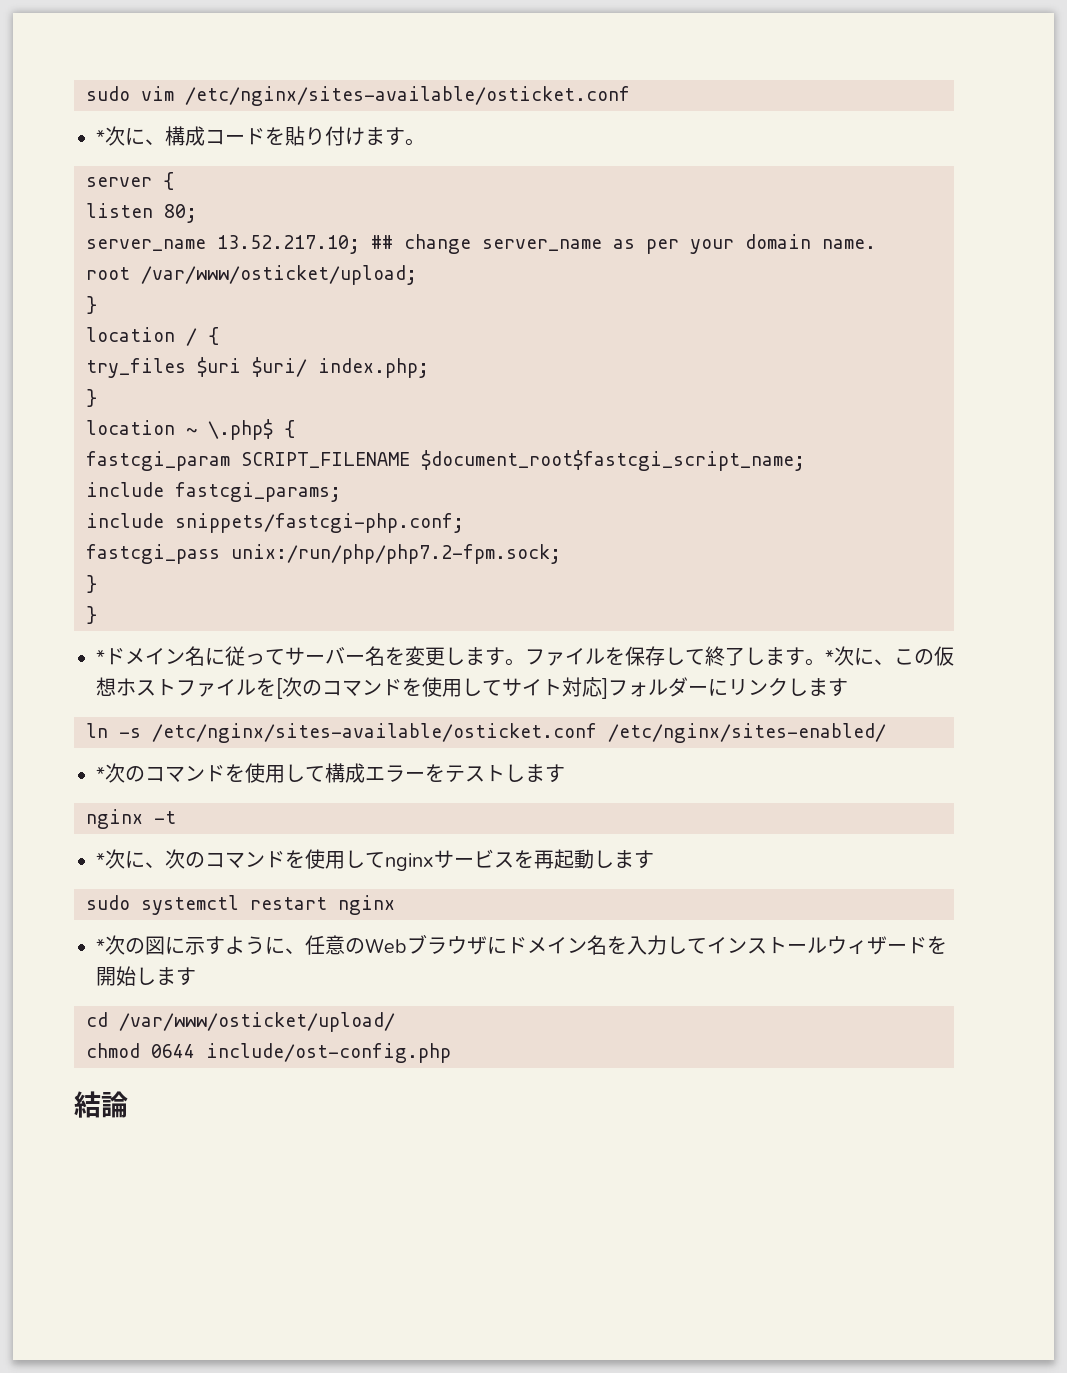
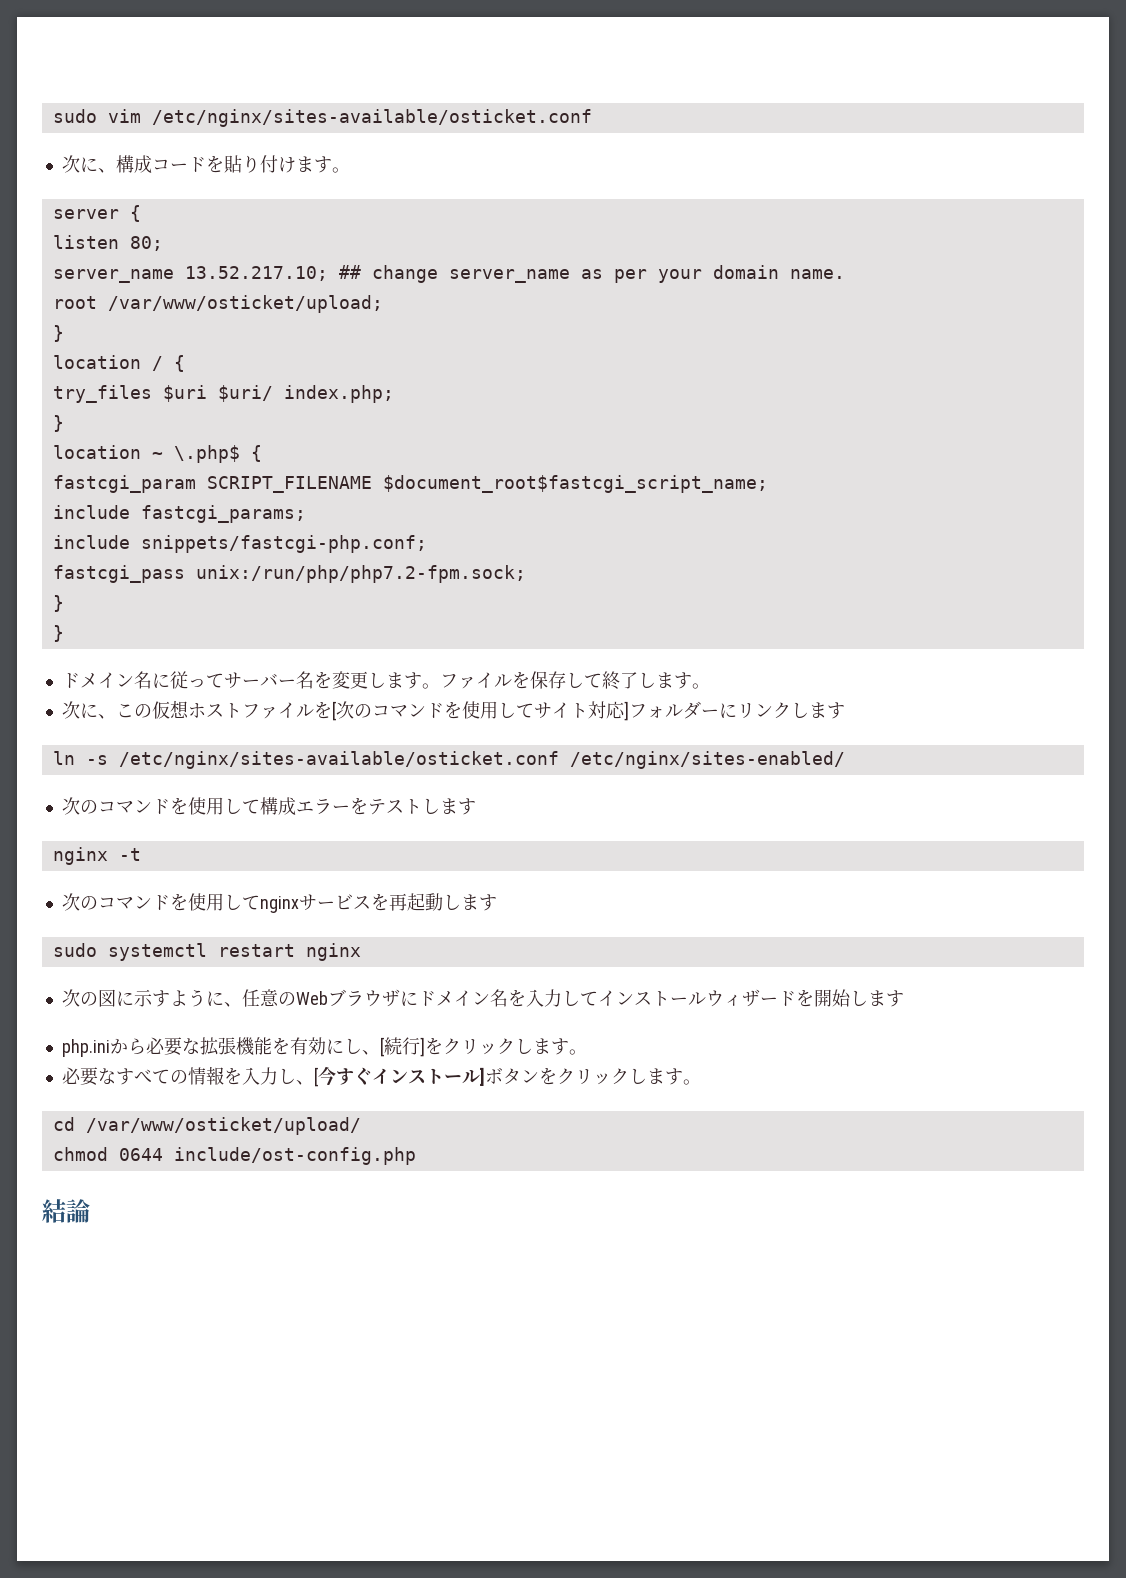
- *次に、構成コードを貼り付けます。
+ 次に、構成コードを貼り付けます。
- *ドメイン名に従ってサーバー名を変更します。
+ ドメイン名に従ってサーバー名を変更します。
- ファイルを保存して終了します。*次に、この仮想ホストファイルを[次のコマンドを使用してサイト対応]フォルダーにリンクします
+ ファイルを保存して終了します。
+ 次に、この仮想ホストファイルを[次のコマンドを使用してサイト対応]フォルダーにリンクします
- *次のコマンドを使用して構成エラーをテストします
+ 次のコマンドを使用して構成エラーをテストします
- *次に、次のコマンドを使用してnginxサービスを再起動します
+ 次のコマンドを使用してnginxサービスを再起動します
- *次の図に示すように、任意のWebブラウザにドメイン名を入力してインストールウィザードを開始します
+ 次の図に示すように、任意のWebブラウザにドメイン名を入力してインストールウィザードを開始します
+ php.iniから必要な拡張機能を有効にし、[続行]をクリックします。
+ 必要なすべての情報を入力し、[今すぐインストール]ボタンをクリックします。

